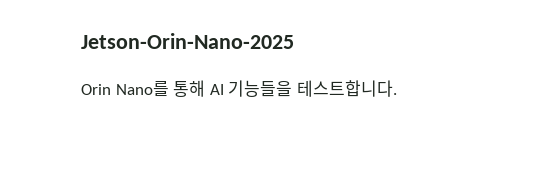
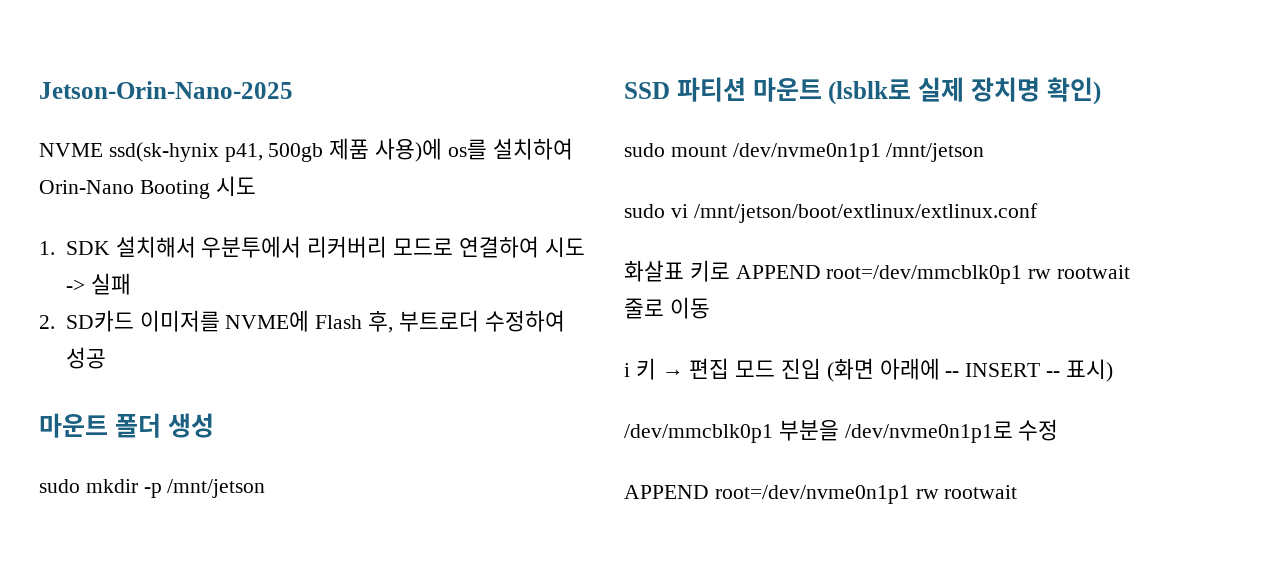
- Orin Nano를 통해 AI 기능들을 테스트합니다.
+ NVME ssd(sk-hynix p41, 500gb 제품 사용)에 os를 설치하여 Orin-Nano Booting 시도
+ 1. SDK 설치해서 우분투에서 리커버리 모드로 연결하여 시도 -> 실패
+ 2. SD카드 이미저를 NVME에 Flash 후, 부트로더 수정하여 성공
+ 마운트 폴더 생성
+ sudo mkdir -p /mnt/jetson
+ SSD 파티션 마운트 (lsblk로 실제 장치명 확인)
+ sudo mount /dev/nvme0n1p1 /mnt/jetson
+ sudo vi /mnt/jetson/boot/extlinux/extlinux.conf
+ 화살표 키로 APPEND root=/dev/mmcblk0p1 rw rootwait 줄로 이동
+ i 키 → 편집 모드 진입 (화면 아래에 -- INSERT -- 표시)
+ /dev/mmcblk0p1 부분을 /dev/nvme0n1p1로 수정
+ APPEND root=/dev/nvme0n1p1 rw rootwait

